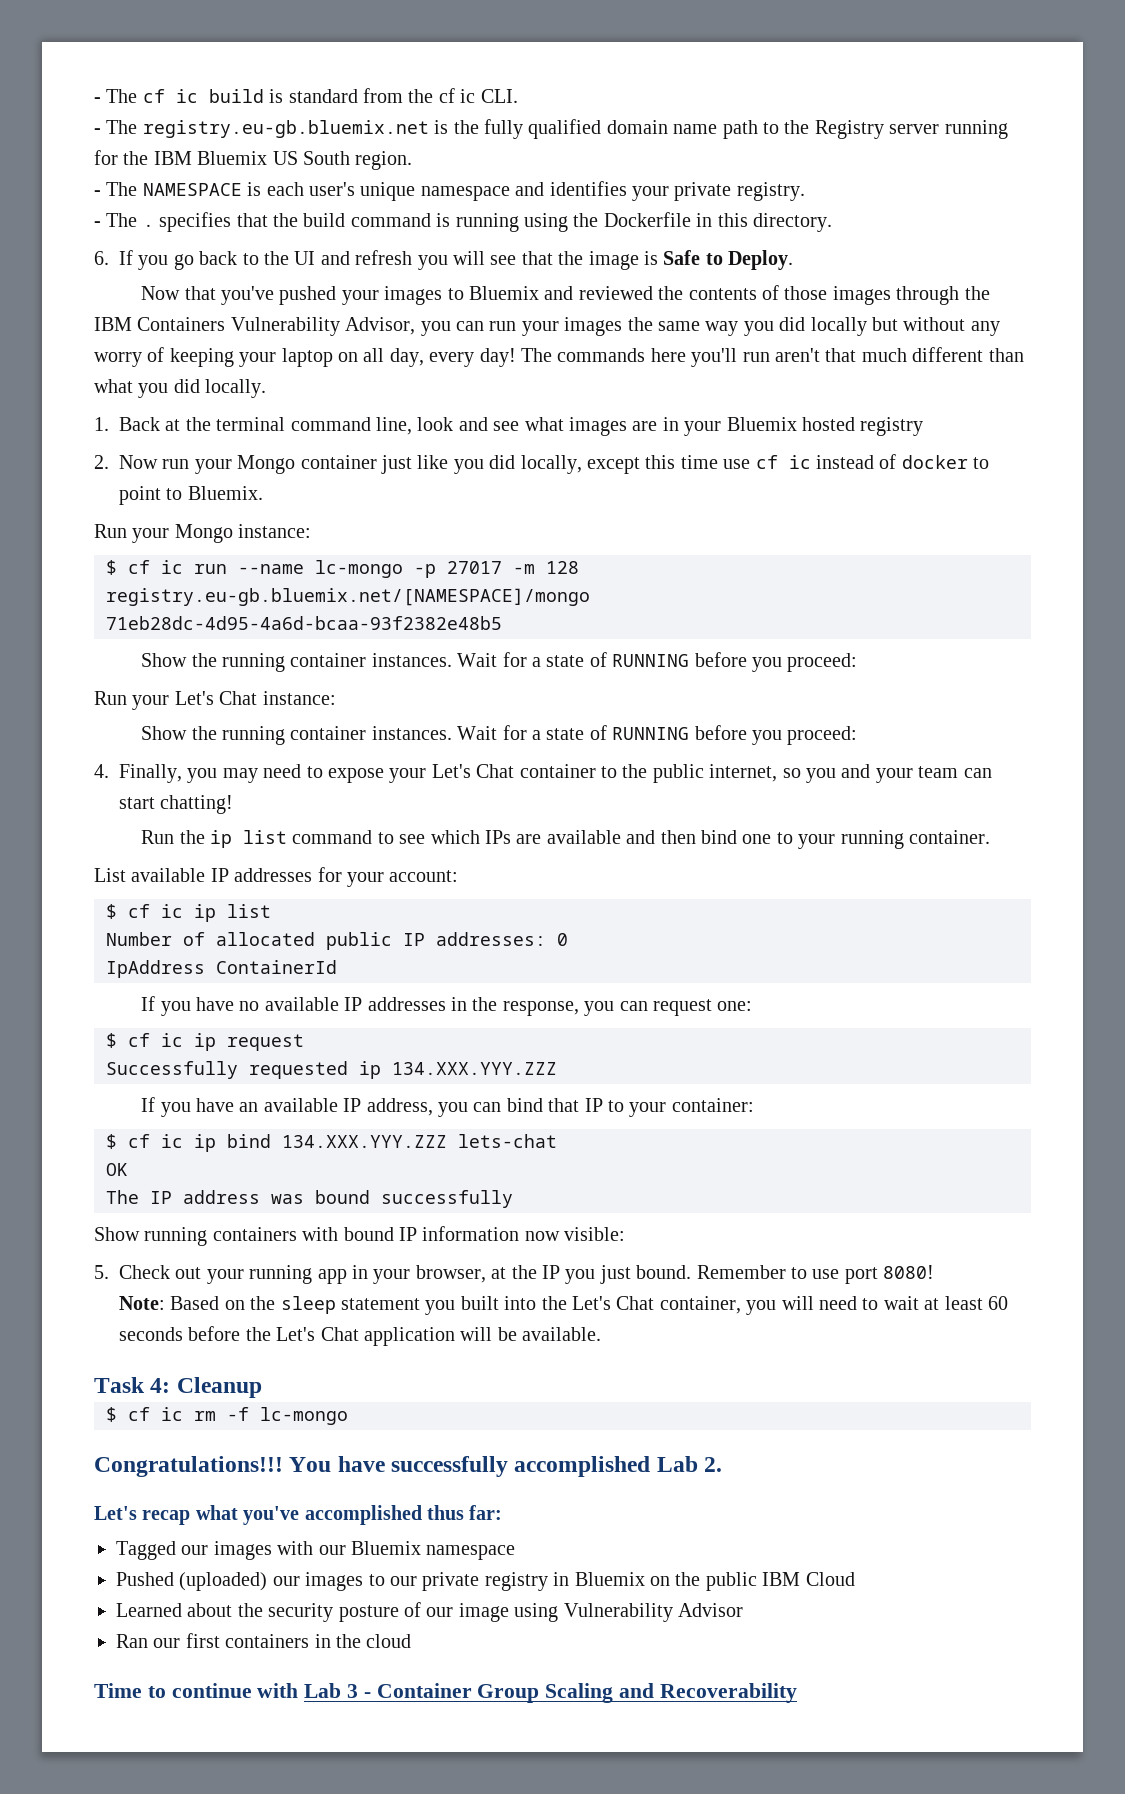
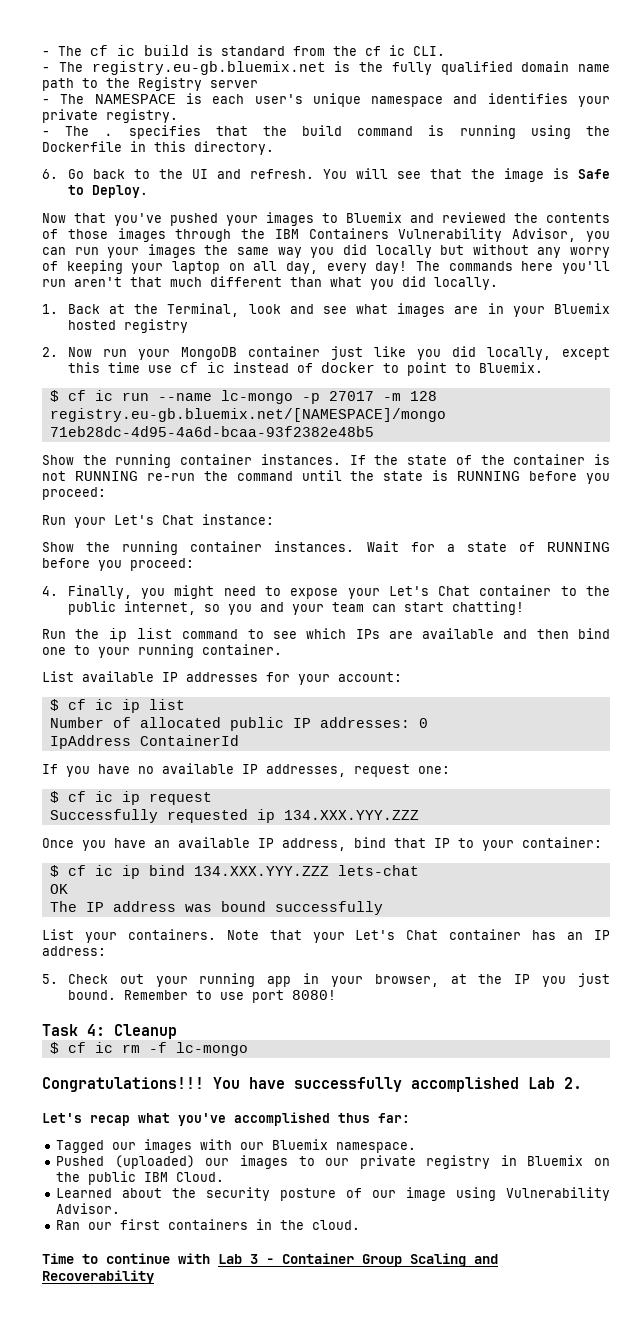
- - The registry.eu-gb.bluemix.net is the fully qualified domain name path to the Registry server running for the IBM Bluemix US South region.
+ - The registry.eu-gb.bluemix.net is the fully qualified domain name path to the Registry server
- 6. If you go back to the UI and refresh you will see that the image is Safe to Deploy.
+ 6. Go back to the UI and refresh. You will see that the image is Safe to Deploy.
- 1. Back at the terminal command line, look and see what images are in your Bluemix hosted registry
+ 1. Back at the Terminal, look and see what images are in your Bluemix hosted registry
- 2. Now run your Mongo container just like you did locally, except this time use cf ic instead of docker to point to Bluemix.
+ 2. Now run your MongoDB container just like you did locally, except this time use cf ic instead of docker to point to Bluemix.
- Run your Mongo instance:
  71eb28dc-4d95-4a6d-bcaa-93f2382e48b5
- Show the running container instances. Wait for a state of RUNNING before you proceed:
+ Show the running container instances. If the state of the container is not RUNNING re-run the command until the state is RUNNING before you proceed:
- 4. Finally, you may need to expose your Let's Chat container to the public internet, so you and your team can start chatting!
+ 4. Finally, you might need to expose your Let's Chat container to the public internet, so you and your team can start chatting!
- If you have no available IP addresses in the response, you can request one:
+ If you have no available IP addresses, request one:
- If you have an available IP address, you can bind that IP to your container:
+ Once you have an available IP address, bind that IP to your container:
- Show running containers with bound IP information now visible:
+ List your containers. Note that your Let's Chat container has an IP address:
- Note: Based on the sleep statement you built into the Let's Chat container, you will need to wait at least 60 seconds before the Let's Chat application will be available.
- Tagged our images with our Bluemix namespace
+ Tagged our images with our Bluemix namespace.
- Pushed (uploaded) our images to our private registry in Bluemix on the public IBM Cloud
+ Pushed (uploaded) our images to our private registry in Bluemix on the public IBM Cloud.
- Learned about the security posture of our image using Vulnerability Advisor
+ Learned about the security posture of our image using Vulnerability Advisor.
- Ran our first containers in the cloud
+ Ran our first containers in the cloud.

